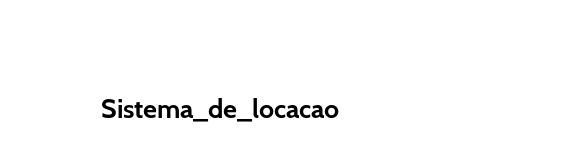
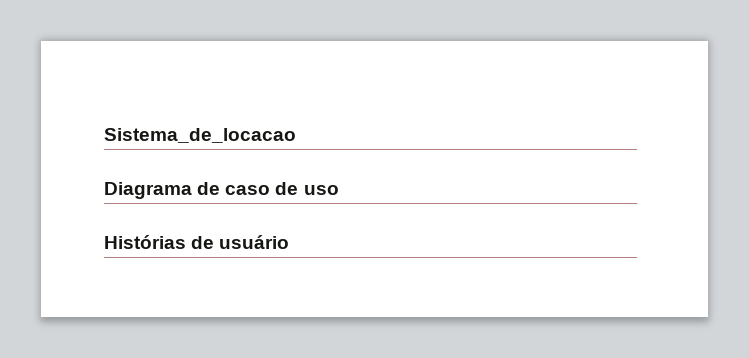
+ Diagrama de caso de uso
+ Histórias de usuário

